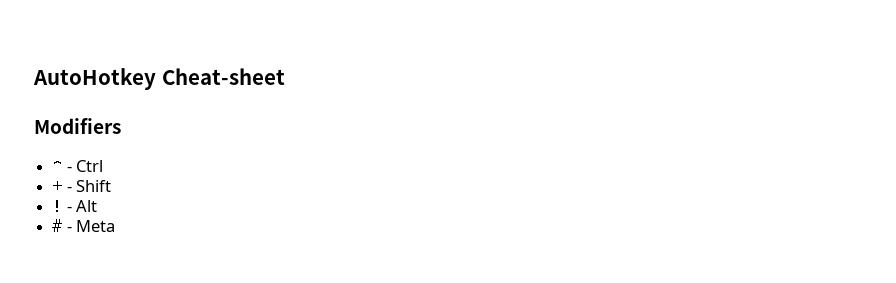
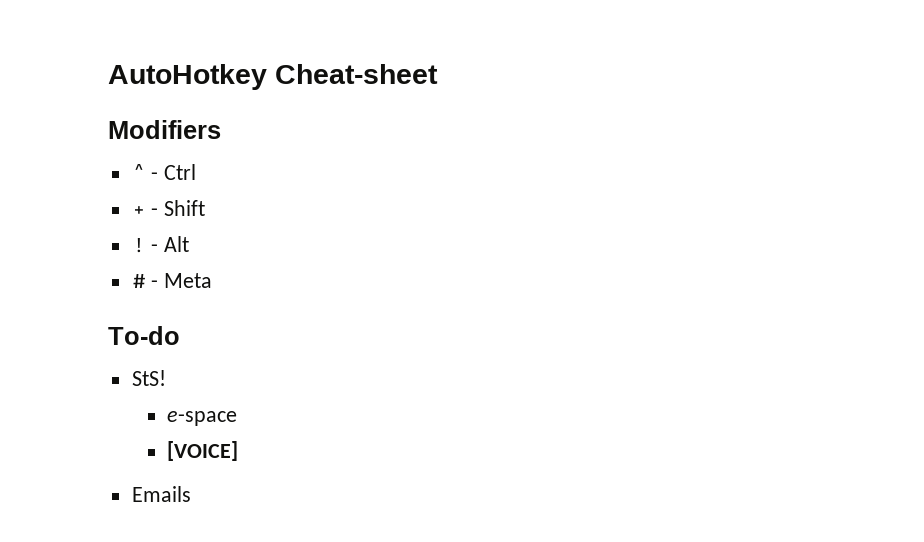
+ To-do
+ StS!
+ e-space
+ [VOICE]
+ Emails

